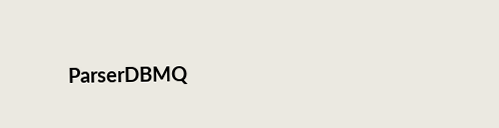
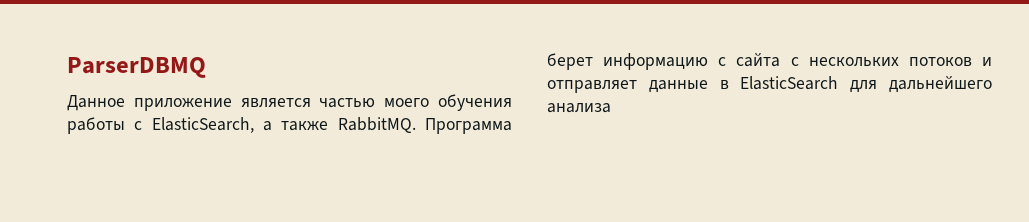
+ Данное приложение является частью моего обучения работы с ElasticSearch, а также RabbitMQ. Программа берет информацию с сайта с нескольких потоков и отправляет данные в ElasticSearch для дальнейшего анализа

